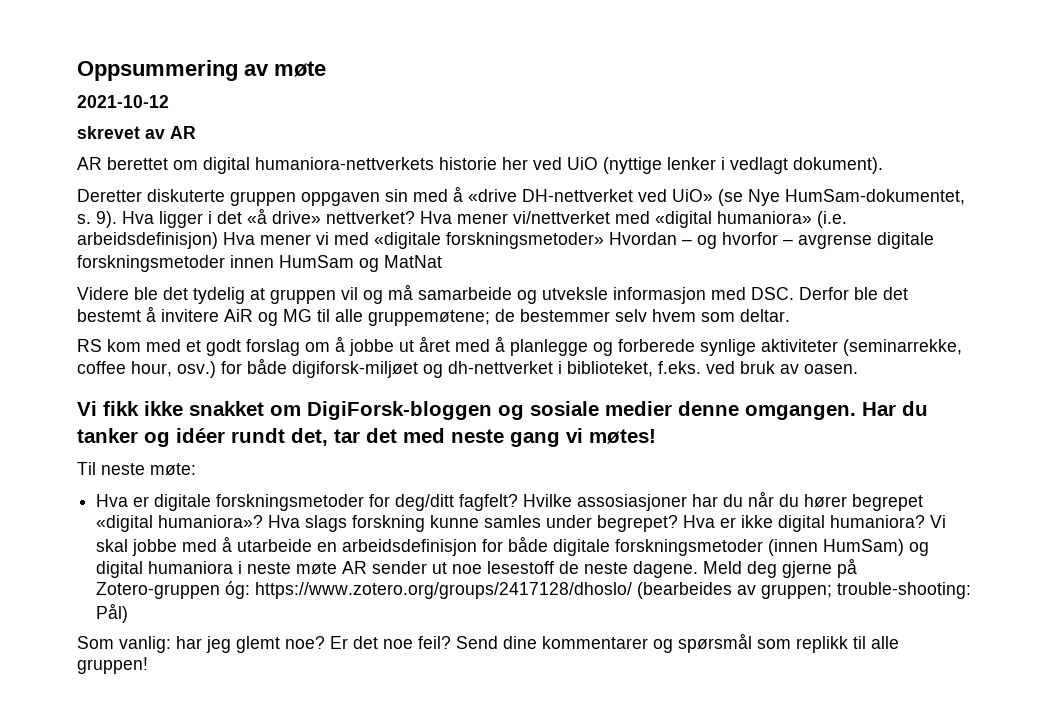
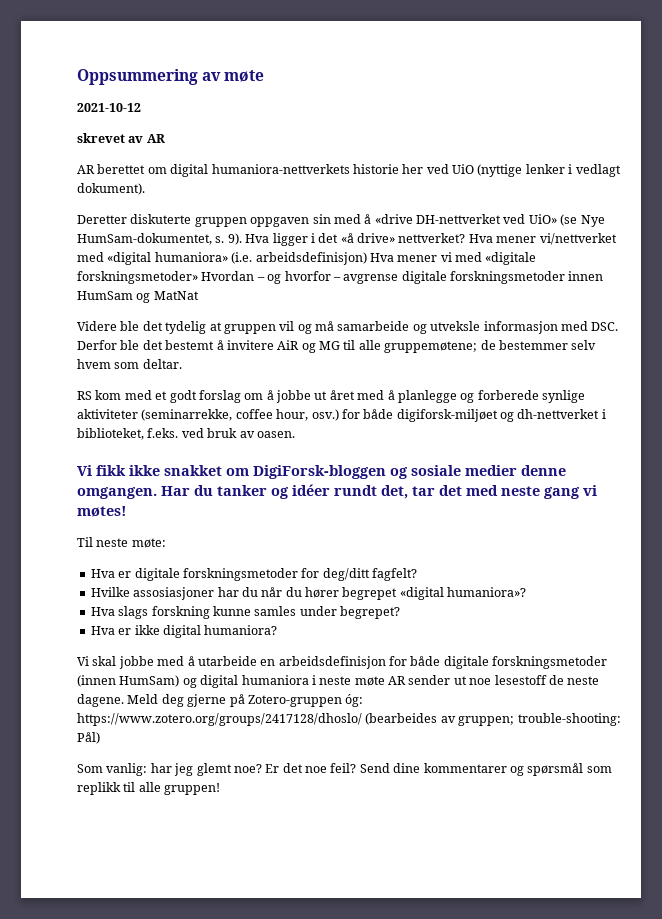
- Hva er digitale forskningsmetoder for deg/ditt fagfelt? Hvilke assosiasjoner har du når du hører begrepet «digital humaniora»? Hva slags forskning kunne samles under begrepet? Hva er ikke digital humaniora? Vi skal jobbe med å utarbeide en arbeidsdefinisjon for både digitale forskningsmetoder (innen HumSam) og digital humaniora i neste møte AR sender ut noe lesestoff de neste dagene.
+ Hva er digitale forskningsmetoder for deg/ditt fagfelt?
+ Hvilke assosiasjoner har du når du hører begrepet «digital humaniora»?
+ Hva slags forskning kunne samles under begrepet?
+ Hva er ikke digital humaniora?
+ Vi skal jobbe med å utarbeide en arbeidsdefinisjon for både digitale forskningsmetoder (innen HumSam) og digital humaniora i neste møte AR sender ut noe lesestoff de neste dagene.

